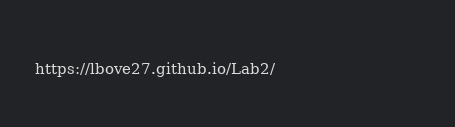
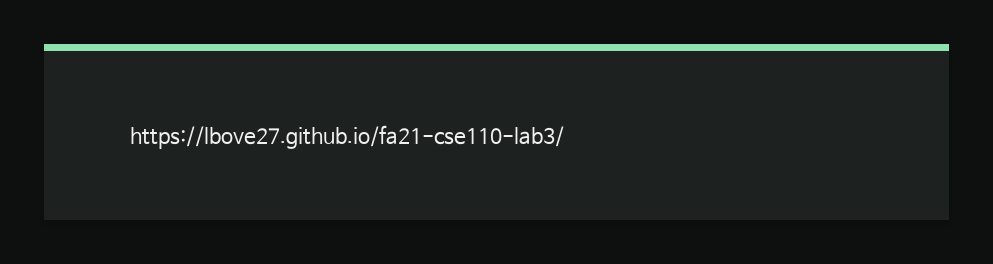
- https://lbove27.github.io/Lab2/
+ https://lbove27.github.io/fa21-cse110-lab3/

